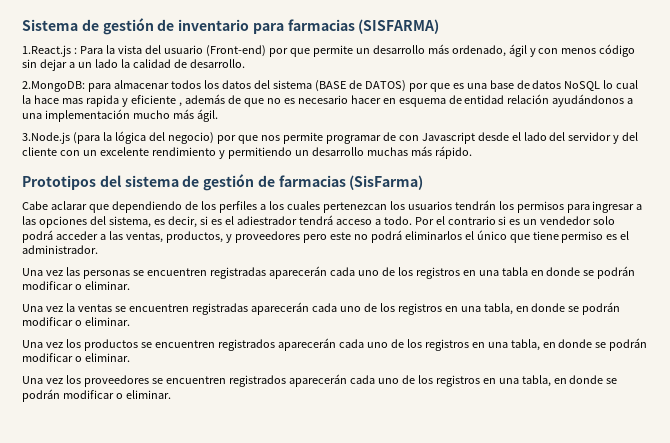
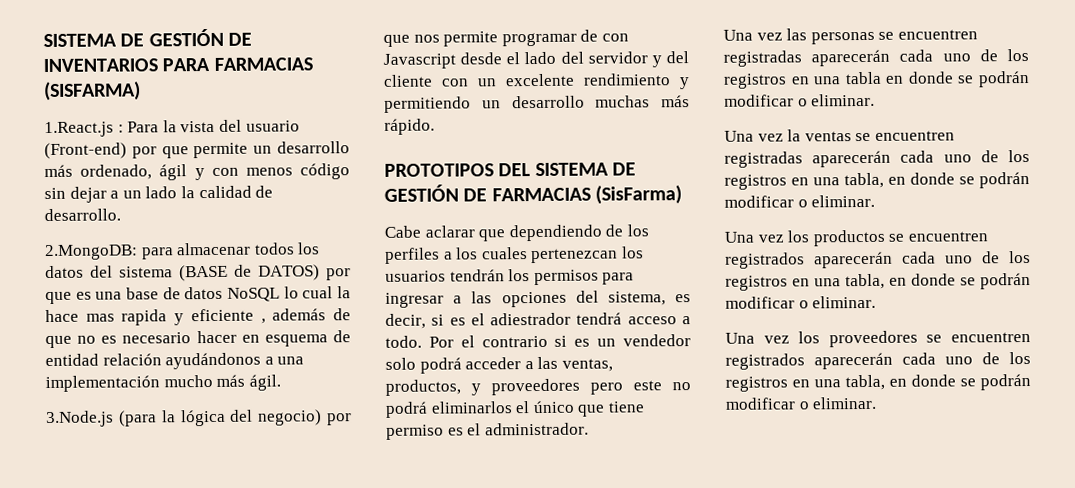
- Sistema de gestión de inventario para farmacias (SISFARMA)
+ SISTEMA DE GESTIÓN DE INVENTARIOS PARA FARMACIAS (SISFARMA)
- Prototipos del sistema de gestión de farmacias (SisFarma)
+ PROTOTIPOS DEL SISTEMA DE GESTIÓN DE FARMACIAS (SisFarma)

